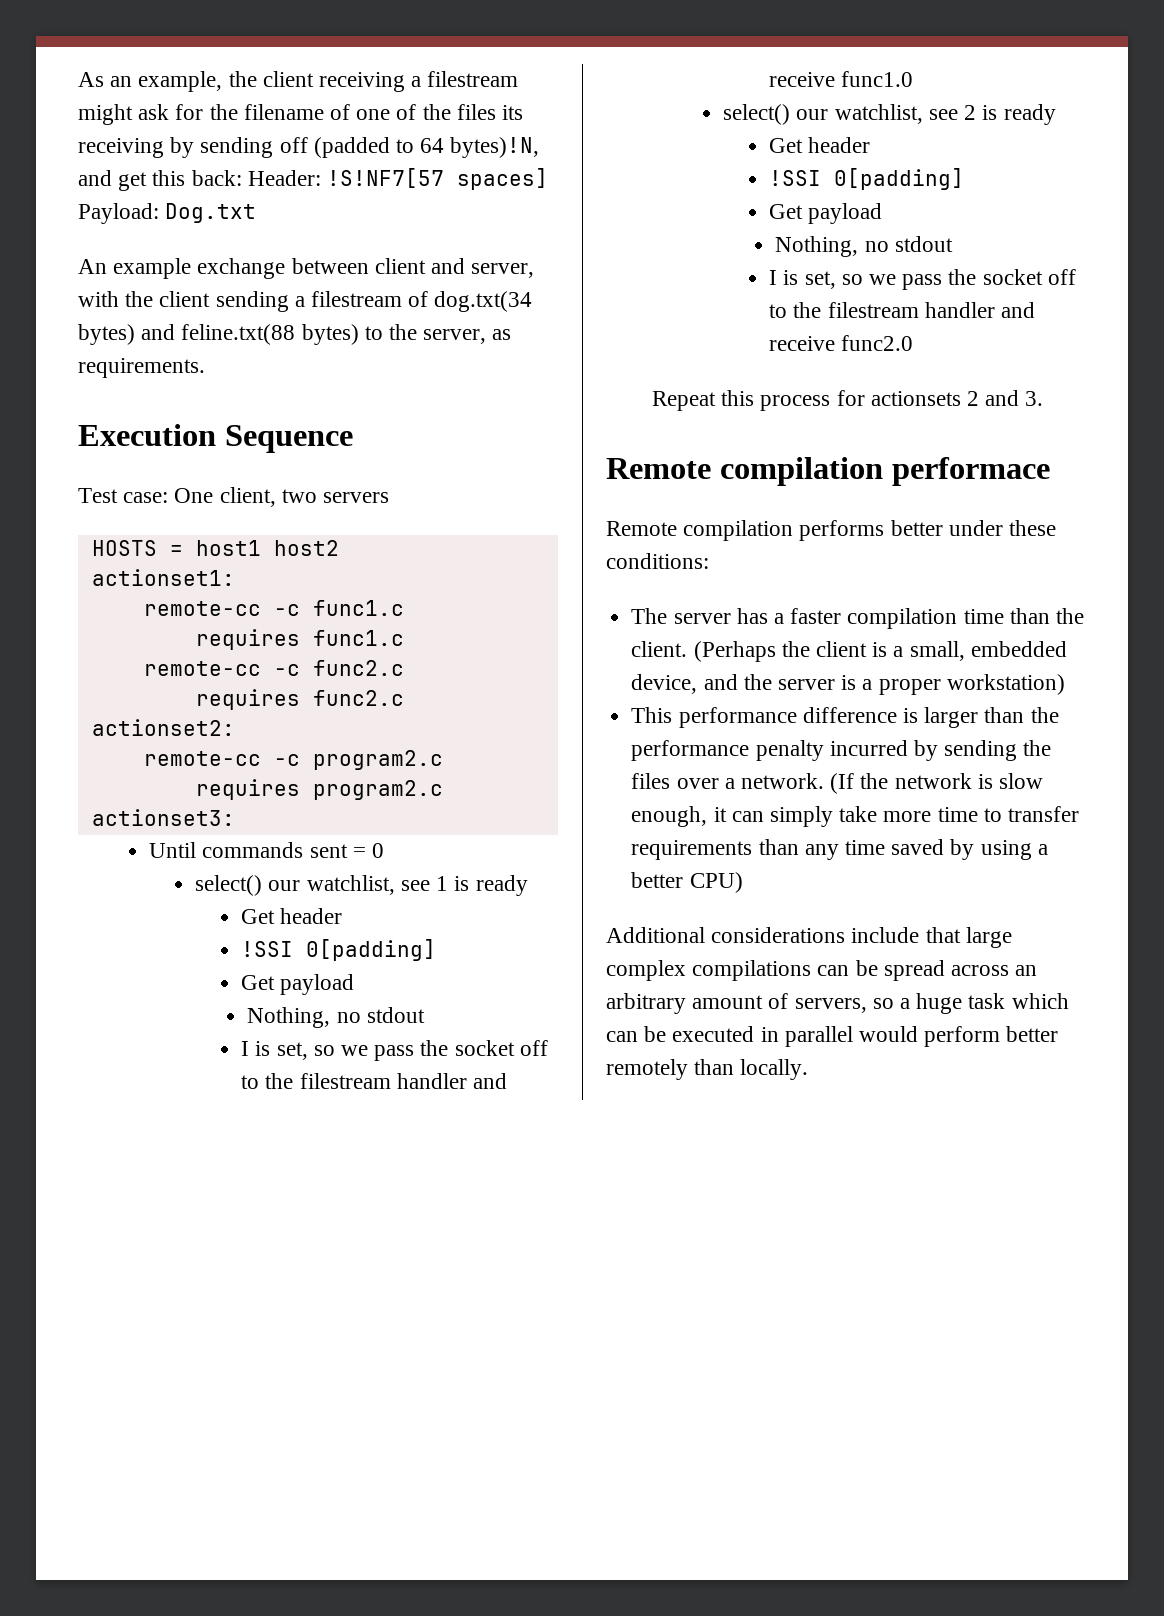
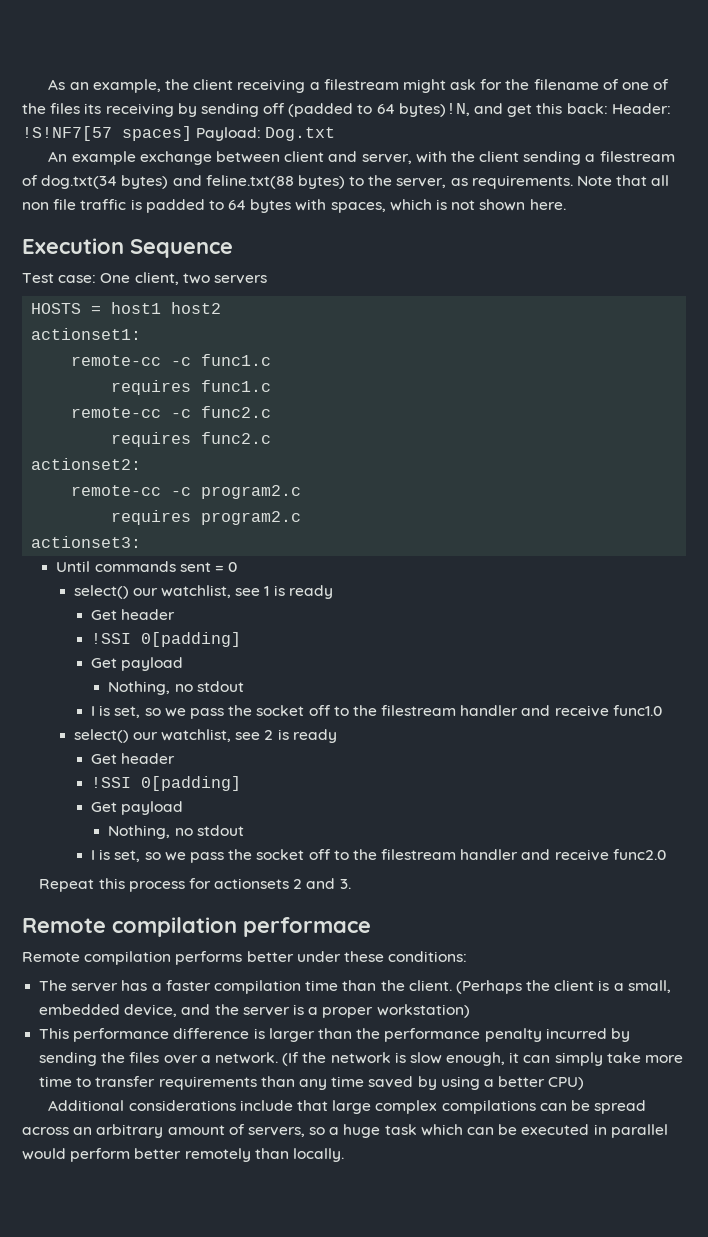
+ Note that all non file traffic is padded to 64 bytes with spaces, which is not shown here.

